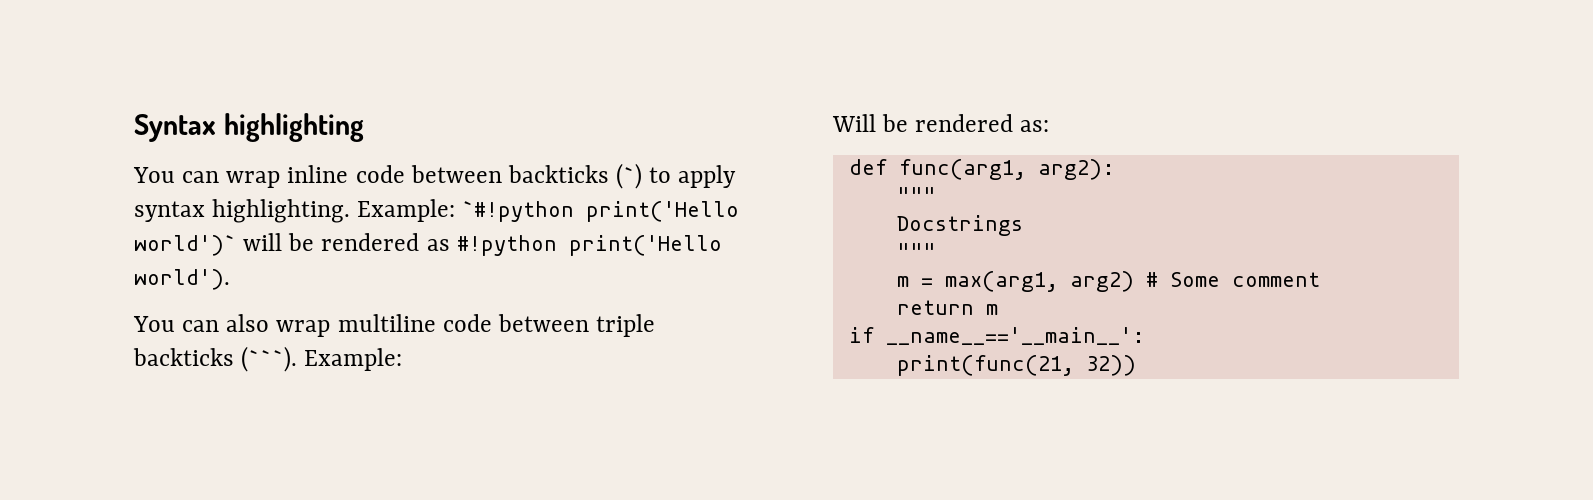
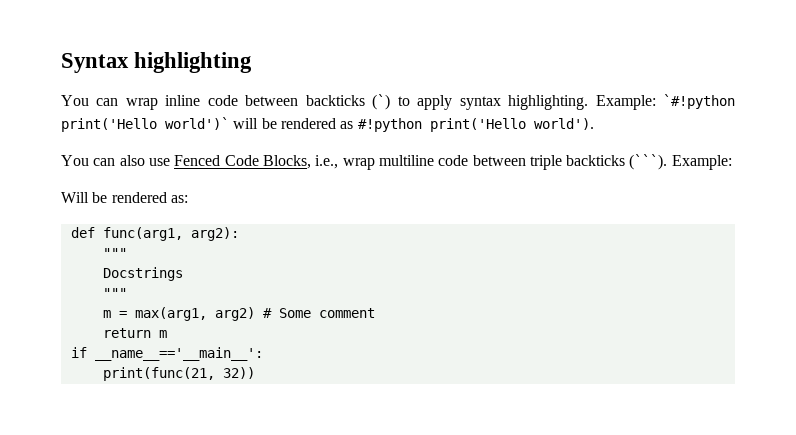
- You can also wrap multiline code between triple backticks (```).
+ You can also use Fenced Code Blocks, i.e., wrap multiline code between triple backticks (```).

